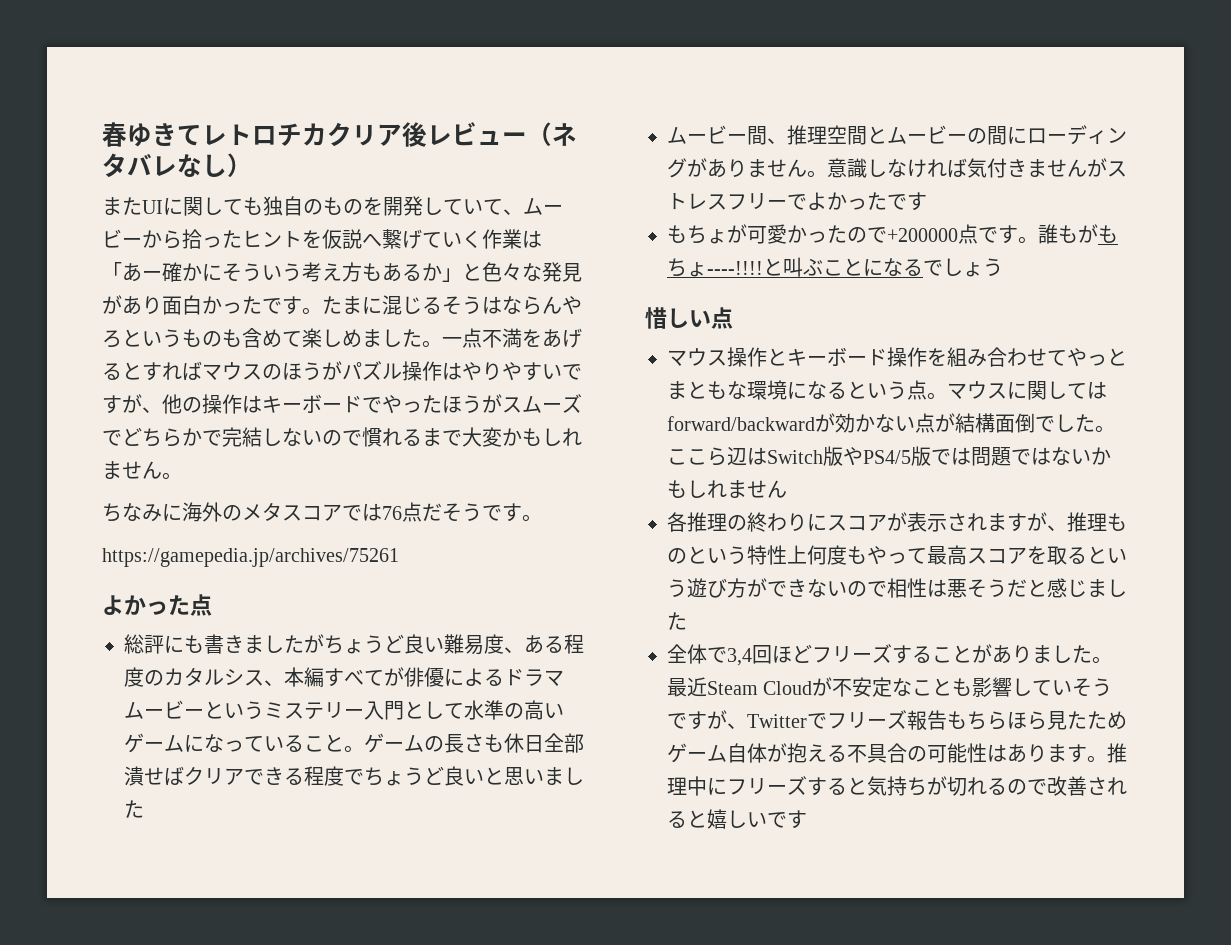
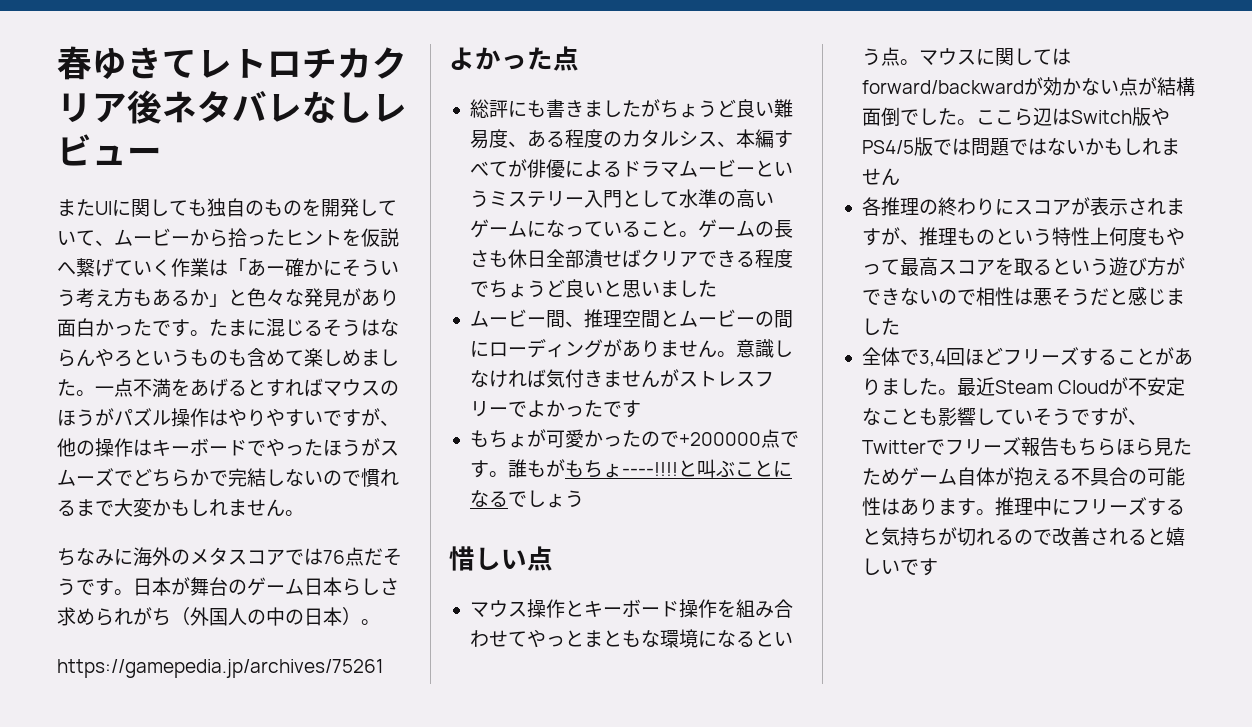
- 春ゆきてレトロチカクリア後レビュー（ネタバレなし）
+ 春ゆきてレトロチカクリア後ネタバレなしレビュー
+ 日本が舞台のゲーム日本らしさ求められがち（外国人の中の日本）。

